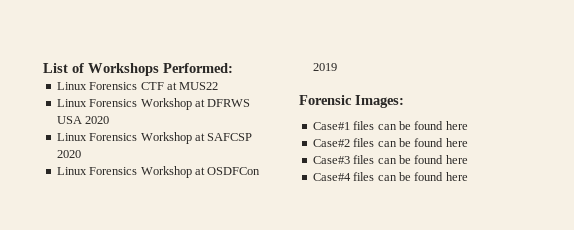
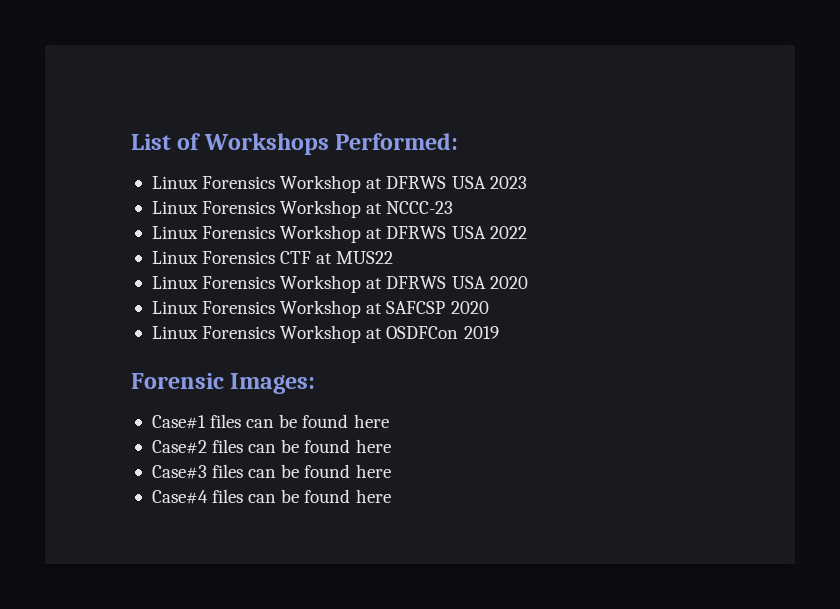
+ Linux Forensics Workshop at DFRWS USA 2023
+ Linux Forensics Workshop at NCCC-23
+ Linux Forensics Workshop at DFRWS USA 2022

